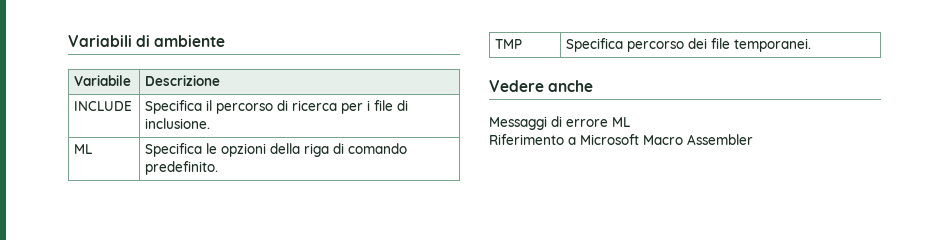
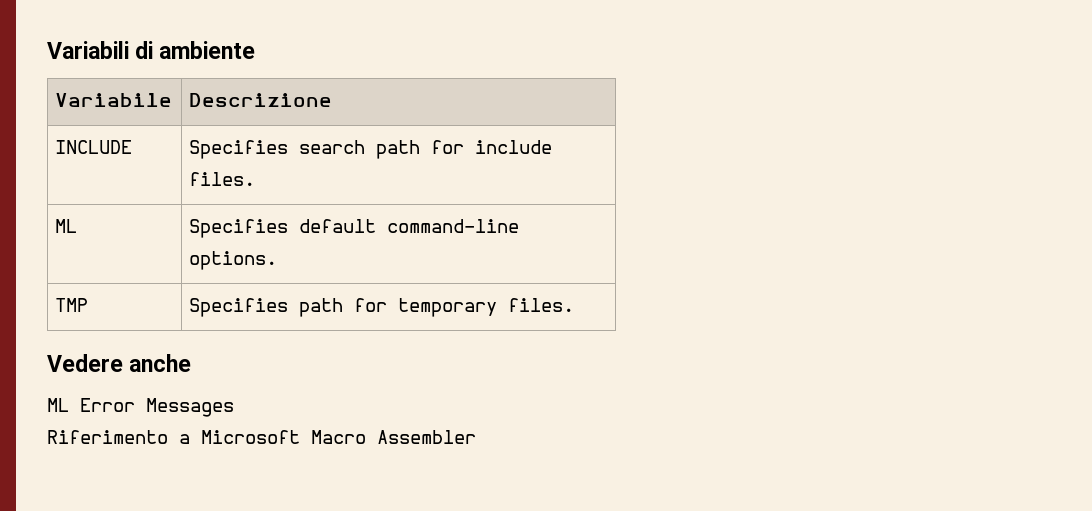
- INCLUDE | Specifica il percorso di ricerca per i file di inclusione.
- ML | Specifica le opzioni della riga di comando predefinito.
- TMP | Specifica percorso dei file temporanei.
+ INCLUDE | Specifies search path for include files.
+ ML | Specifies default command-line options.
+ TMP | Specifies path for temporary files.
- Messaggi di errore ML
+ ML Error Messages

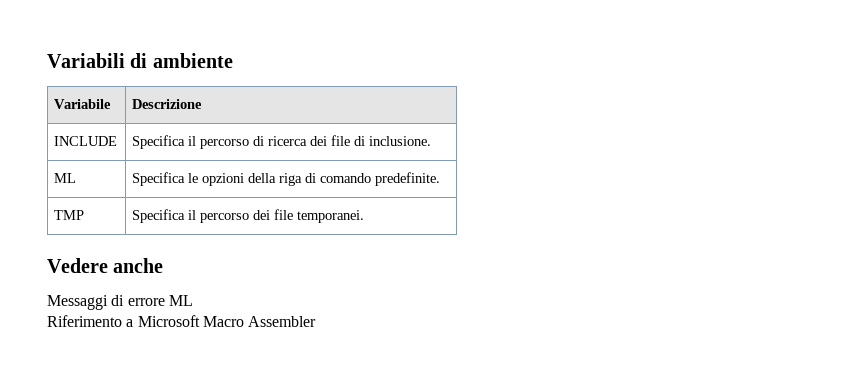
- INCLUDE | Specifies search path for include files.
- ML | Specifies default command-line options.
- TMP | Specifies path for temporary files.
+ INCLUDE | Specifica il percorso di ricerca dei file di inclusione.
+ ML | Specifica le opzioni della riga di comando predefinite.
+ TMP | Specifica il percorso dei file temporanei.
- ML Error Messages
+ Messaggi di errore ML

